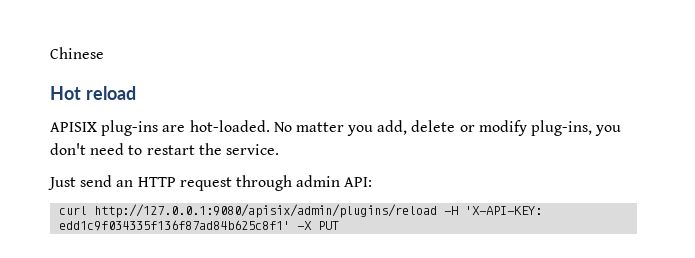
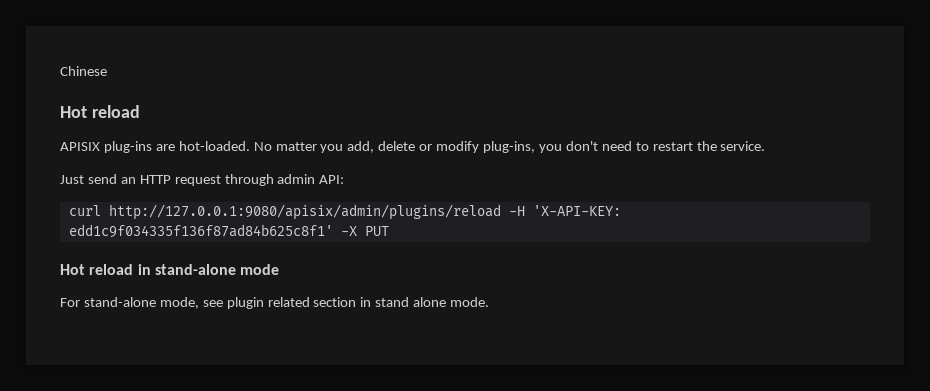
+ Hot reload in stand-alone mode
+ For stand-alone mode, see plugin related section in stand alone mode.

